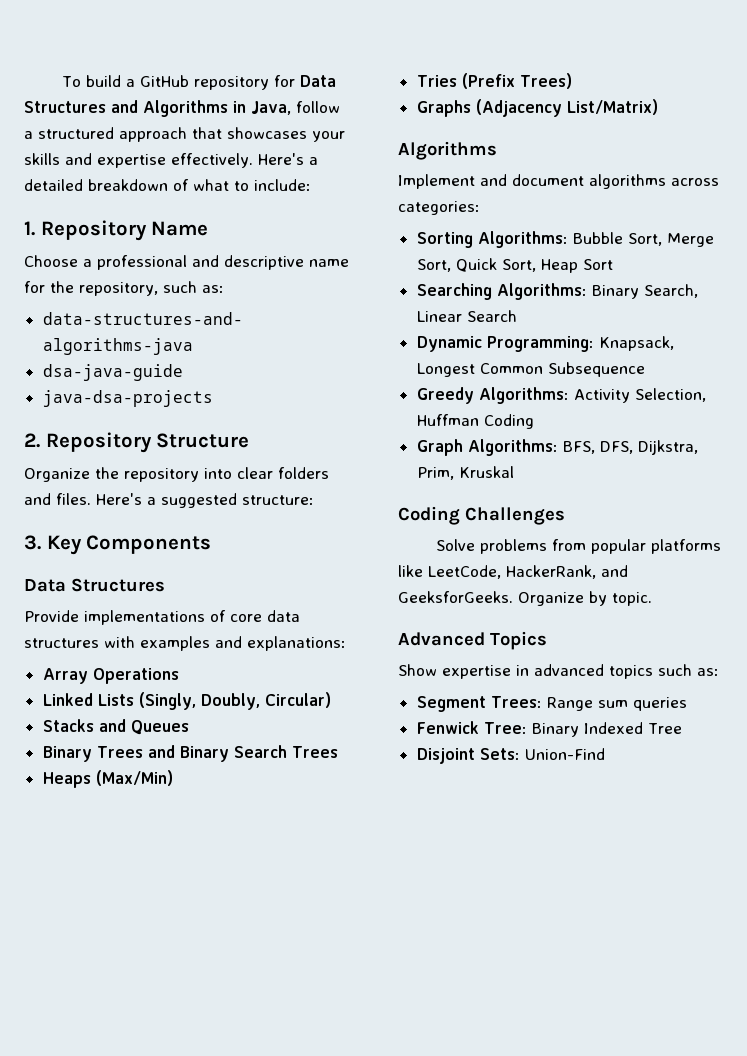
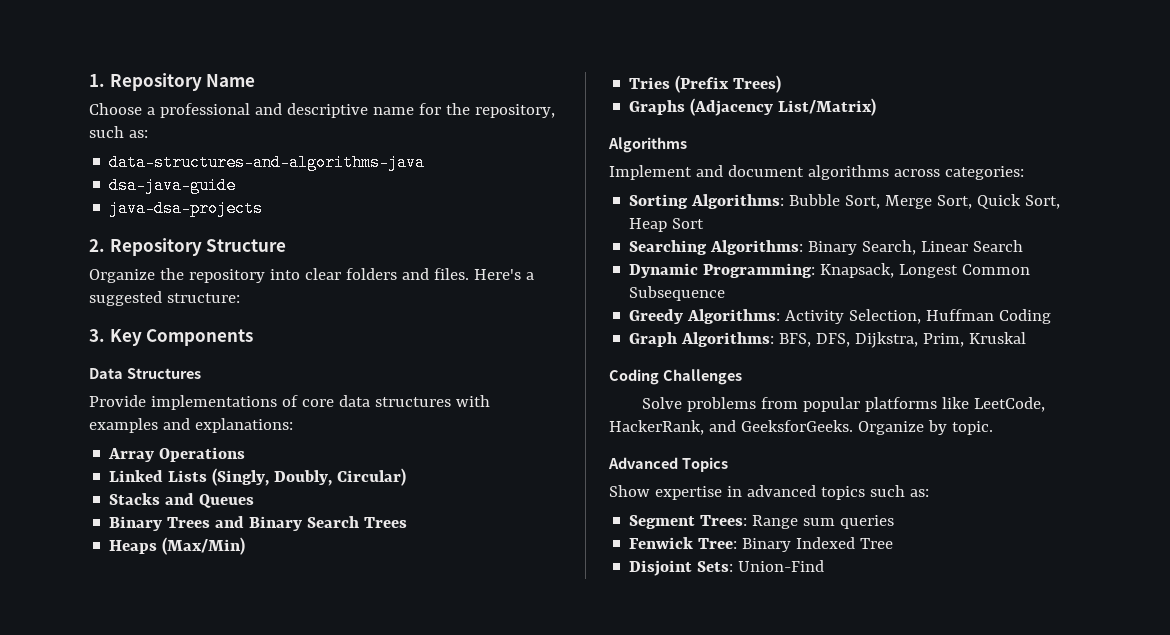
- To build a GitHub repository for Data Structures and Algorithms in Java, follow a structured approach that showcases your skills and expertise effectively. Here's a detailed breakdown of what to include:

